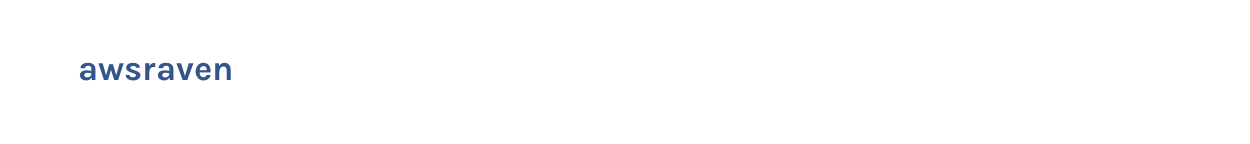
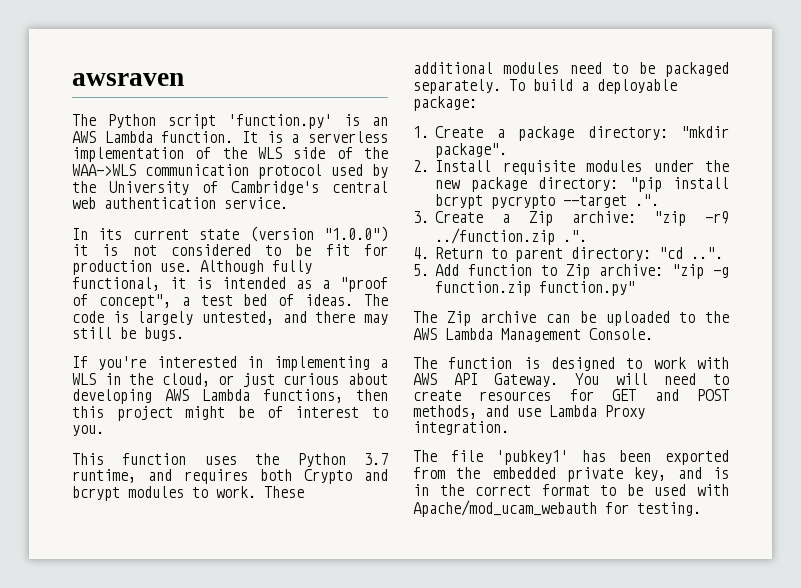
+ The Python script 'function.py' is an AWS Lambda function. It is a serverless implementation of the WLS side of the WAA->WLS communication protocol used by the University of Cambridge's central web authentication service.
+ In its current state (version "1.0.0") it is not considered to be fit for production use. Although fully functional, it is intended as a "proof of concept", a test bed of ideas. The code is largely untested, and there may still be bugs.
+ If you're interested in implementing a WLS in the cloud, or just curious about developing AWS Lambda functions, then this project might be of interest to you.
+ This function uses the Python 3.7 runtime, and requires both Crypto and bcrypt modules to work. These additional modules need to be packaged separately. To build a deployable package:
+ 1. Create a package directory: "mkdir package".
+ 2. Install requisite modules under the new package directory: "pip install bcrypt pycrypto --target .".
+ 3. Create a Zip archive: "zip -r9 ../function.zip .".
+ 4. Return to parent directory: "cd ..".
+ 5. Add function to Zip archive: "zip -g function.zip function.py"
+ The Zip archive can be uploaded to the AWS Lambda Management Console.
+ The function is designed to work with AWS API Gateway. You will need to create resources for GET and POST methods, and use Lambda Proxy integration.
+ The file 'pubkey1' has been exported from the embedded private key, and is in the correct format to be used with Apache/mod_ucam_webauth for testing.

